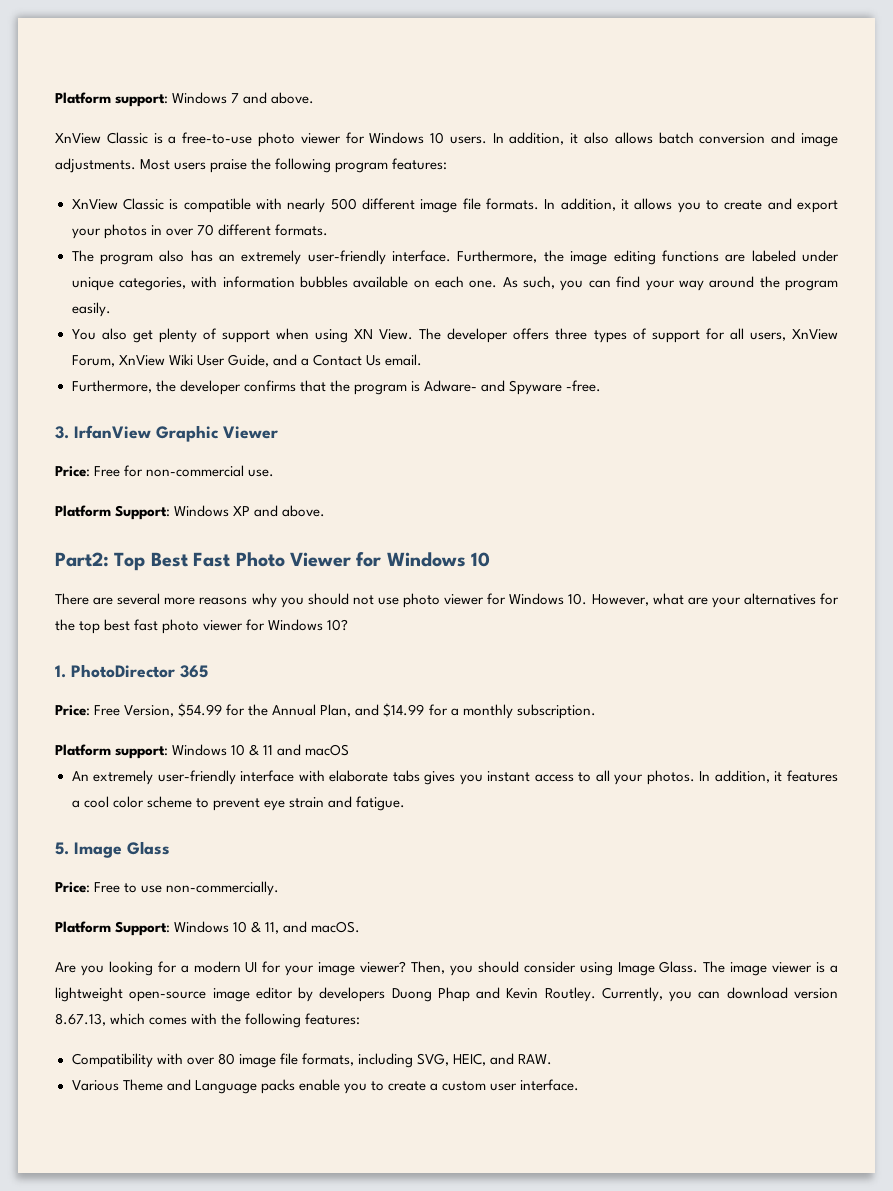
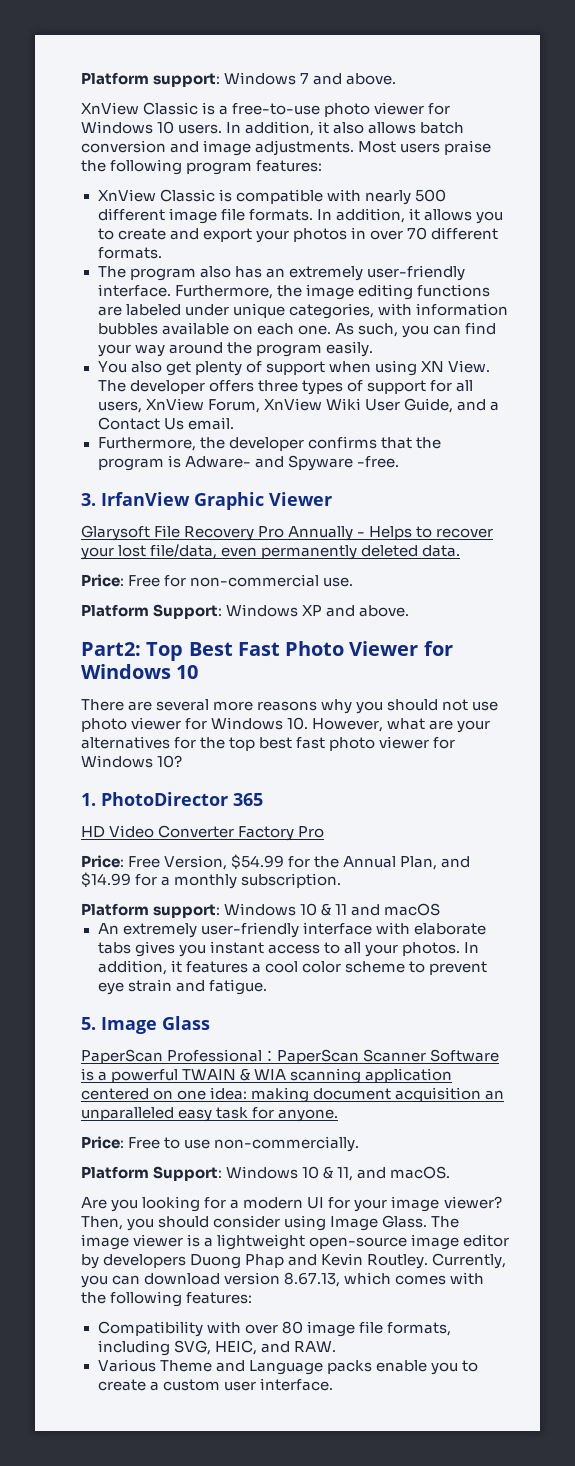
+ Glarysoft File Recovery Pro Annually - Helps to recover your lost file/data, even permanently deleted data.
+ HD Video Converter Factory Pro
+ PaperScan Professional：PaperScan Scanner Software is a powerful TWAIN & WIA scanning application centered on one idea: making document acquisition an unparalleled easy task for anyone.

